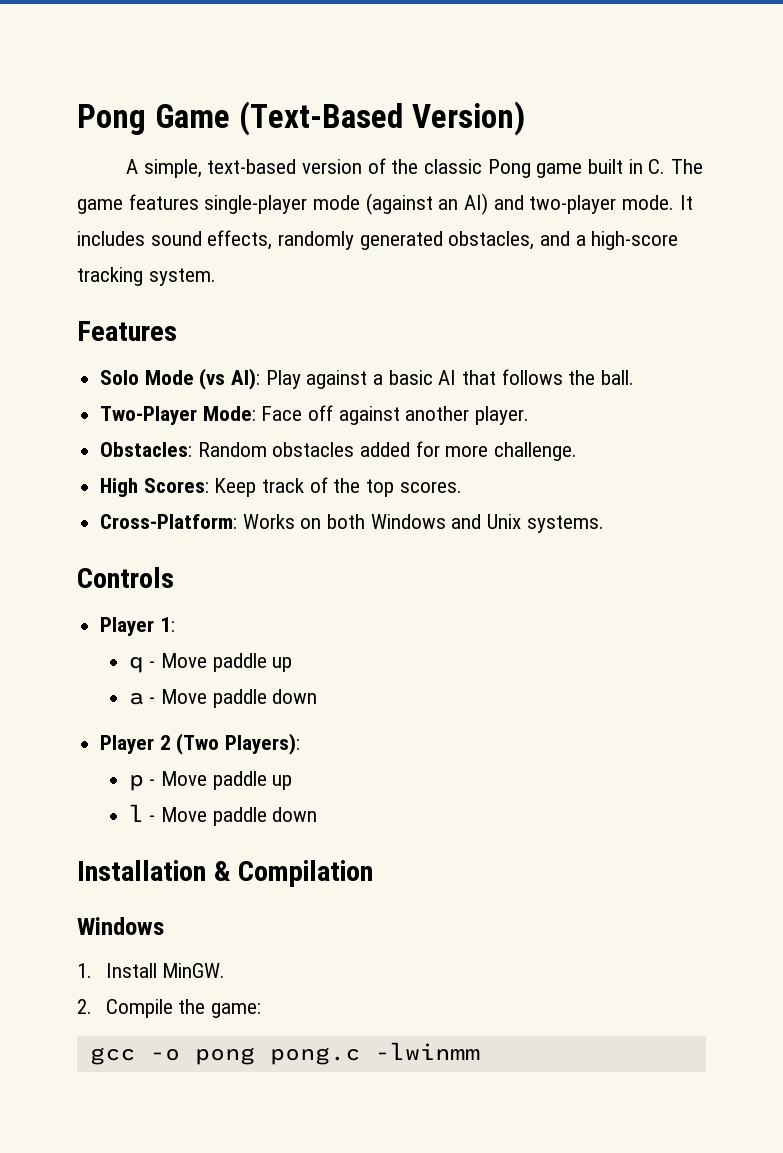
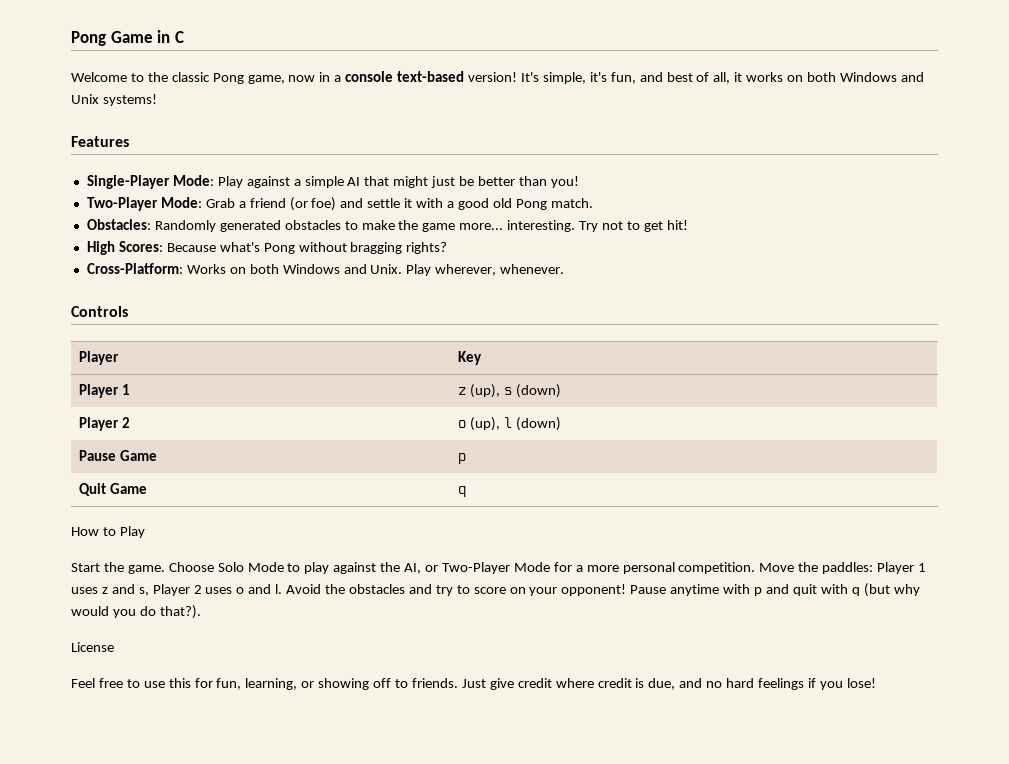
- Pong Game (Text-Based Version)
- A simple, text-based version of the classic Pong game built in C. The game features single-player mode (against an AI) and two-player mode. It includes sound effects, randomly generated obstacles, and a high-score tracking system.
+ Pong Game in C
+ Welcome to the classic Pong game, now in a console text-based version! It's simple, it's fun, and best of all, it works on both Windows and Unix systems!
  Features
- Solo Mode (vs AI): Play against a basic AI that follows the ball.
- Two-Player Mode: Face off against another player.
- Obstacles: Random obstacles added for more challenge.
- High Scores: Keep track of the top scores.
+ Single-Player Mode: Play against a simple AI that might just be better than you!
+ Two-Player Mode: Grab a friend (or foe) and settle it with a good old Pong match.
+ Obstacles: Randomly generated obstacles to make the game more... interesting. Try not to get hit!
+ High Scores: Because what's Pong without bragging rights?
- Cross-Platform: Works on both Windows and Unix systems.
+ Cross-Platform: Works on both Windows and Unix. Play wherever, whenever.
- Player 1:
- q - Move paddle up
- a - Move paddle down
- Player 2 (Two Players):
- p - Move paddle up
- l - Move paddle down
- Installation & Compilation
- Windows
- 1. Install MinGW.
- 2. Compile the game:
- gcc -o pong pong.c -lwinmm
+ Player | Key
+ Player 1 | z (up), s (down)
+ Player 2 | o (up), l (down)
+ Pause Game | p
+ Quit Game | q
+ How to Play
+ Start the game. Choose Solo Mode to play against the AI, or Two-Player Mode for a more personal competition. Move the paddles: Player 1 uses z and s, Player 2 uses o and l. Avoid the obstacles and try to score on your opponent! Pause anytime with p and quit with q (but why would you do that?).
+ License
+ Feel free to use this for fun, learning, or showing off to friends. Just give credit where credit is due, and no hard feelings if you lose!

